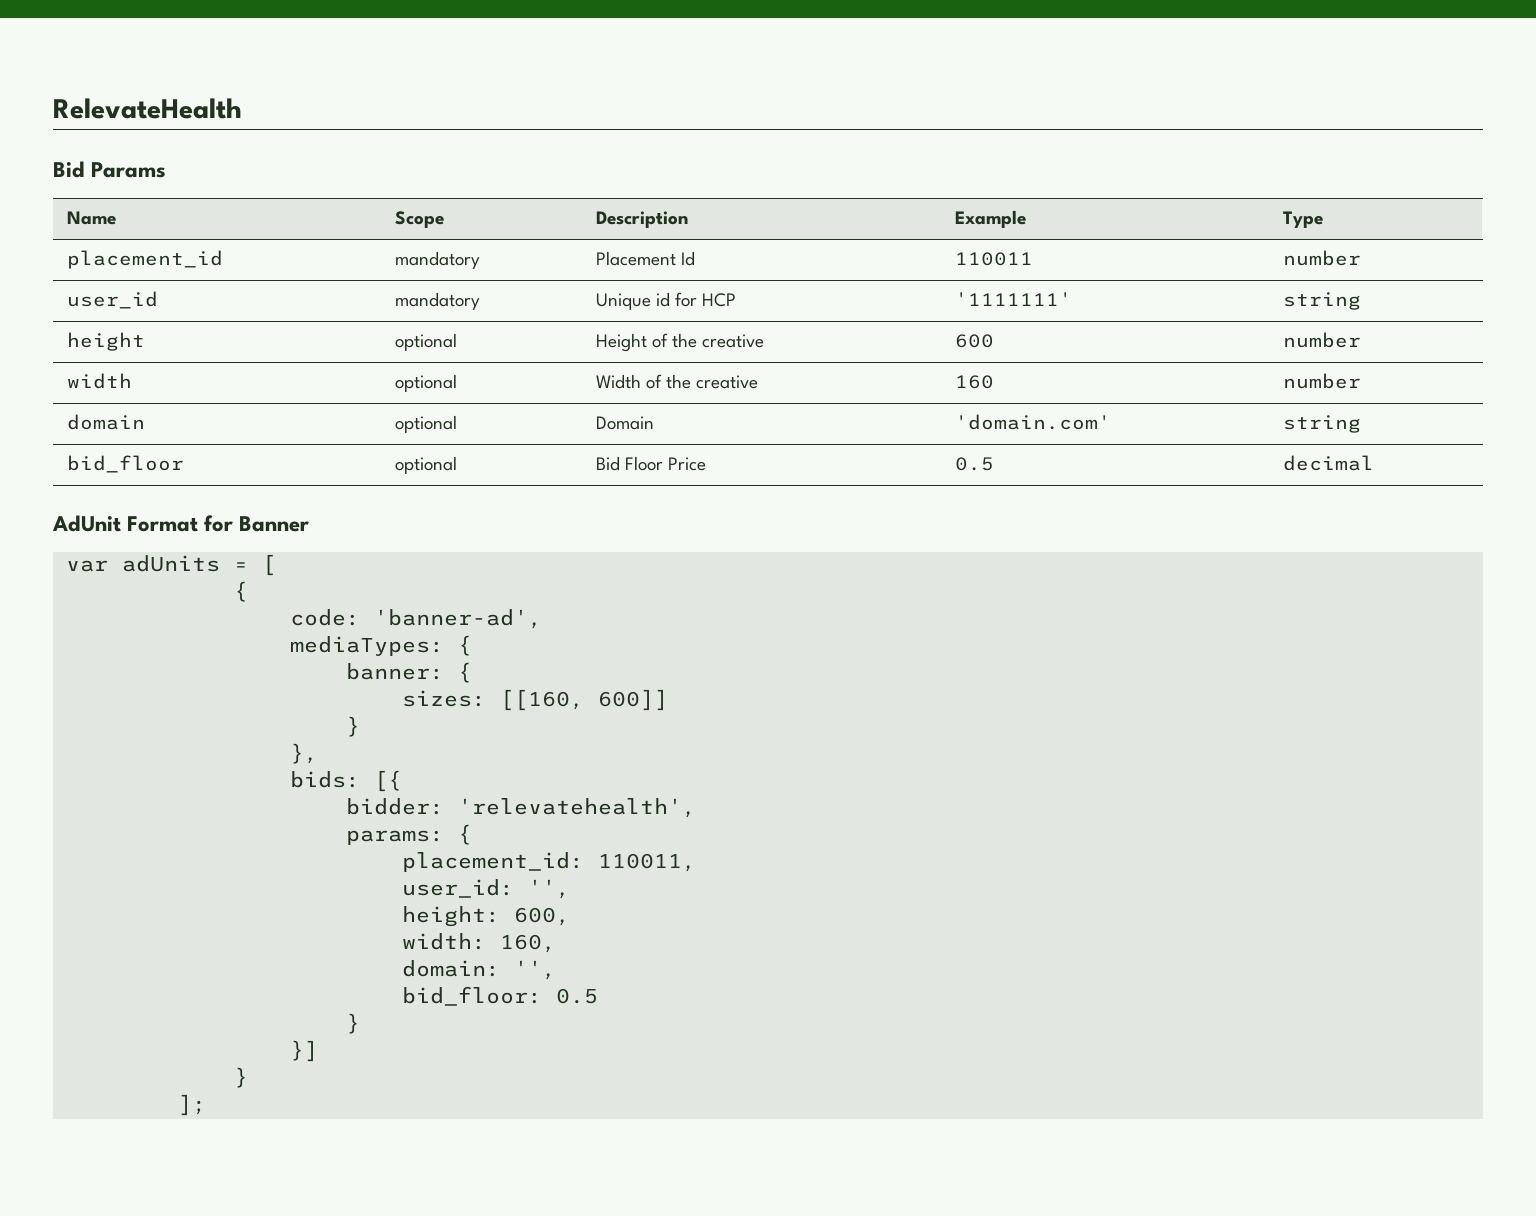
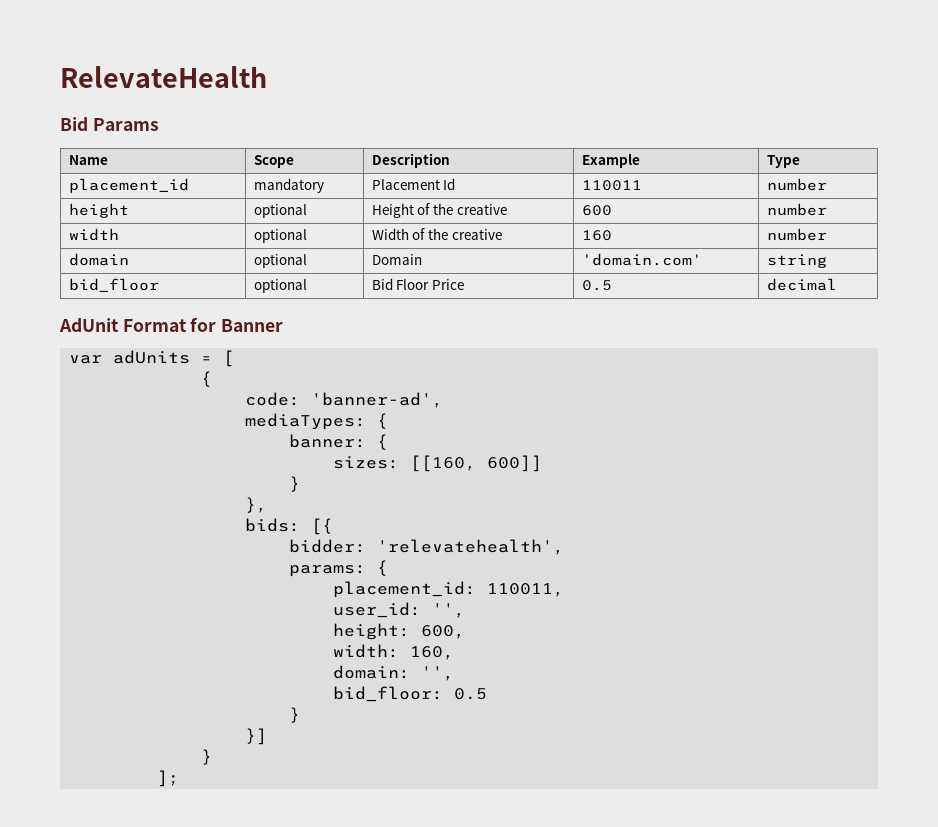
- user_id | mandatory | Unique id for HCP | '1111111' | string

